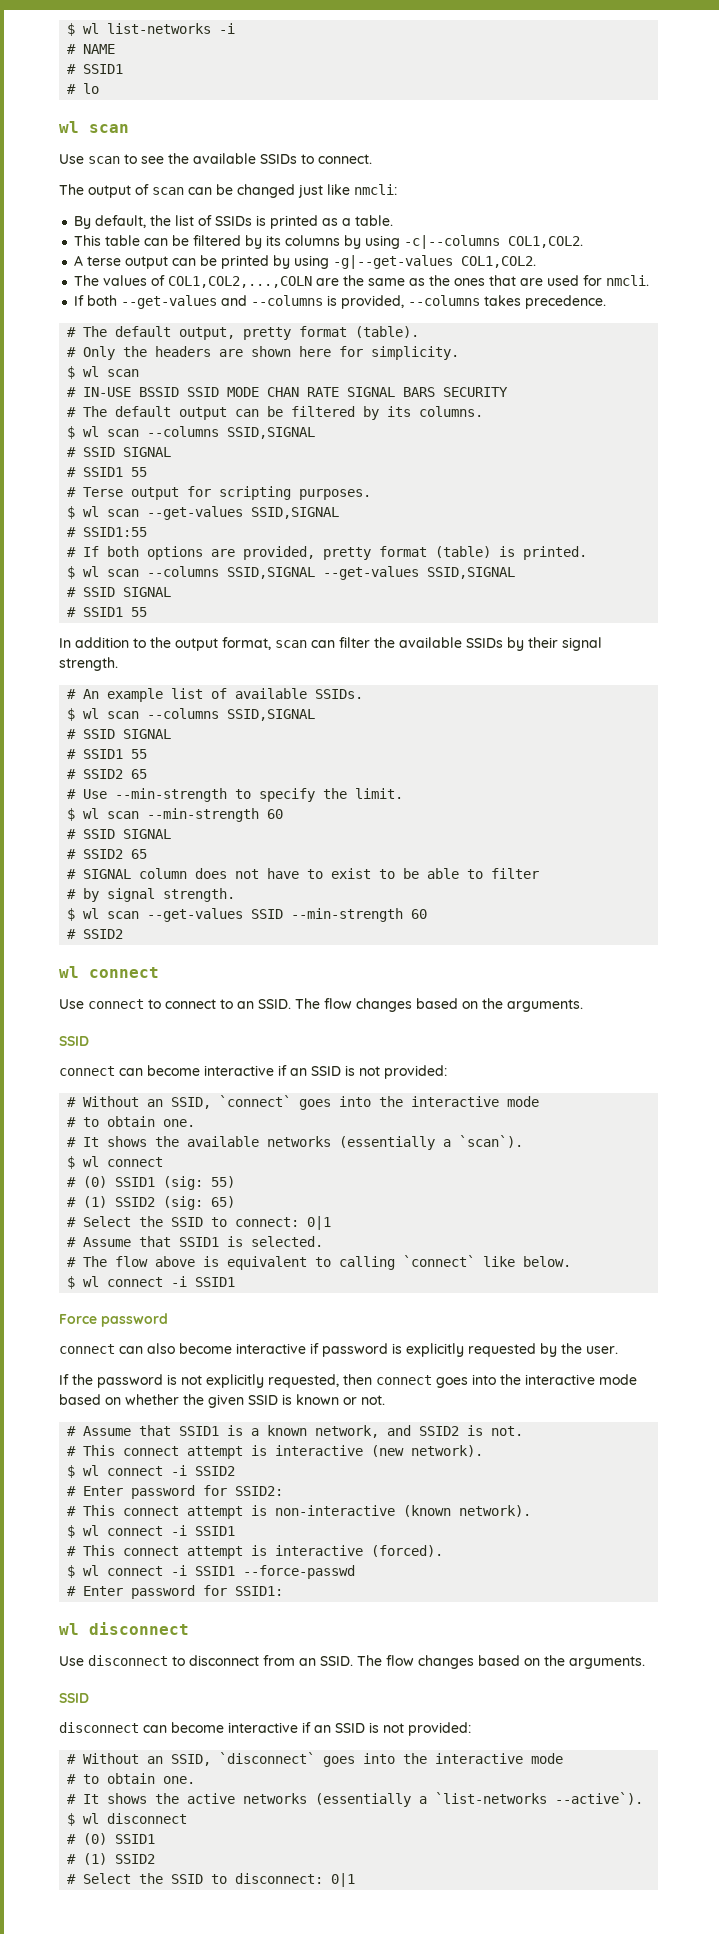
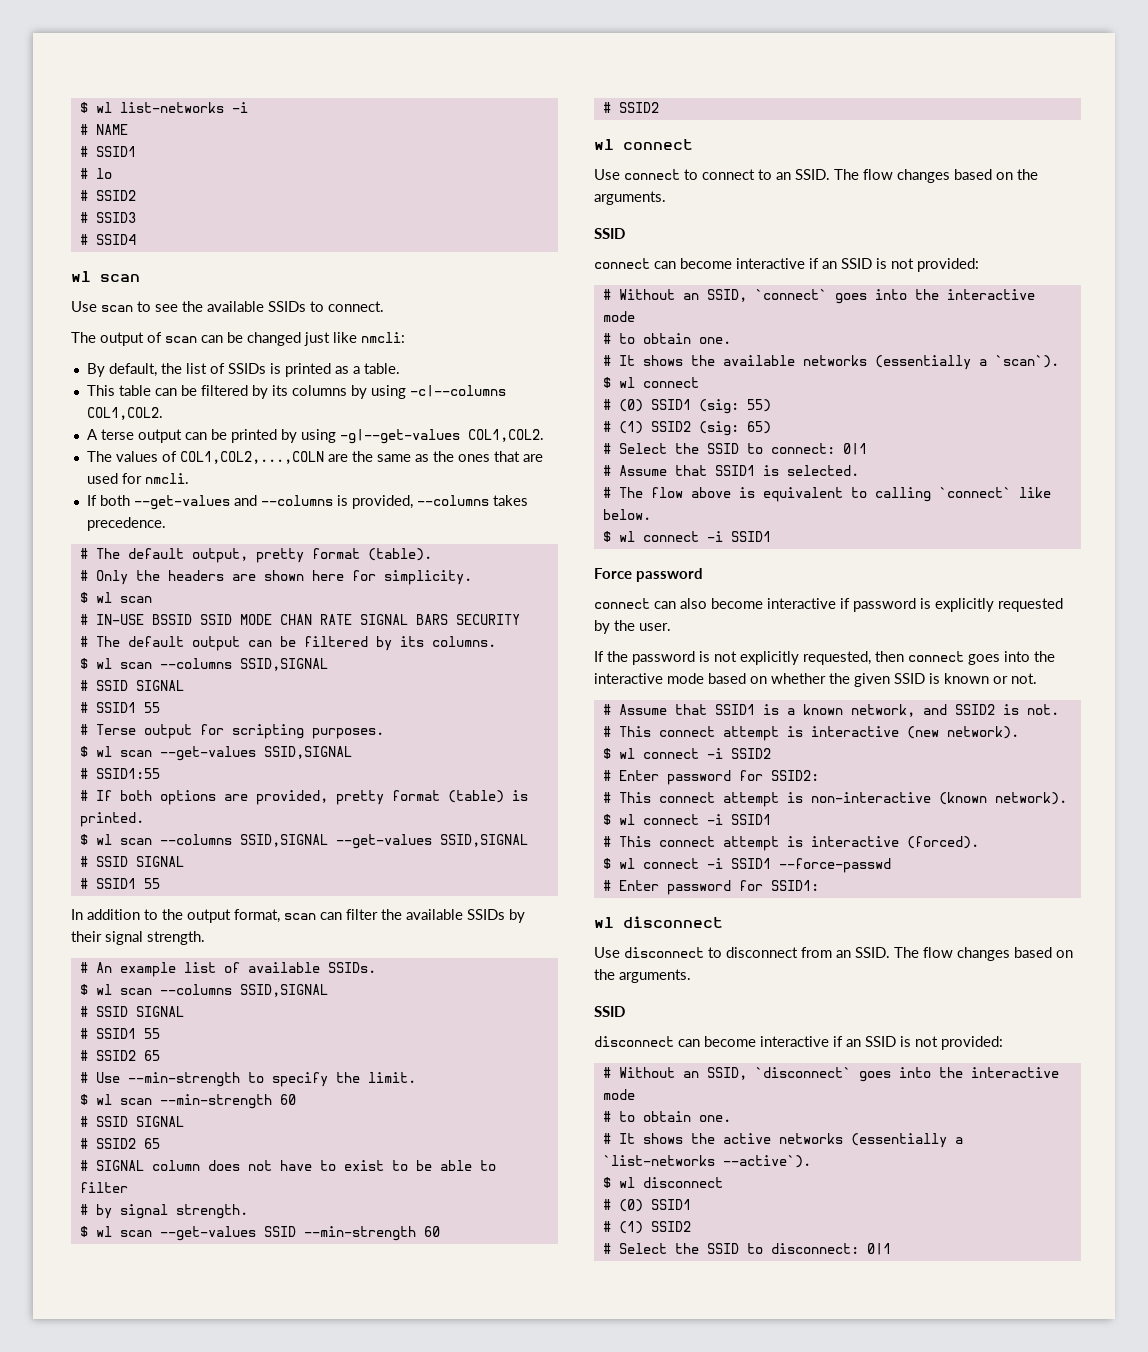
  # lo
+ # SSID2
+ # SSID3
+ # SSID4

